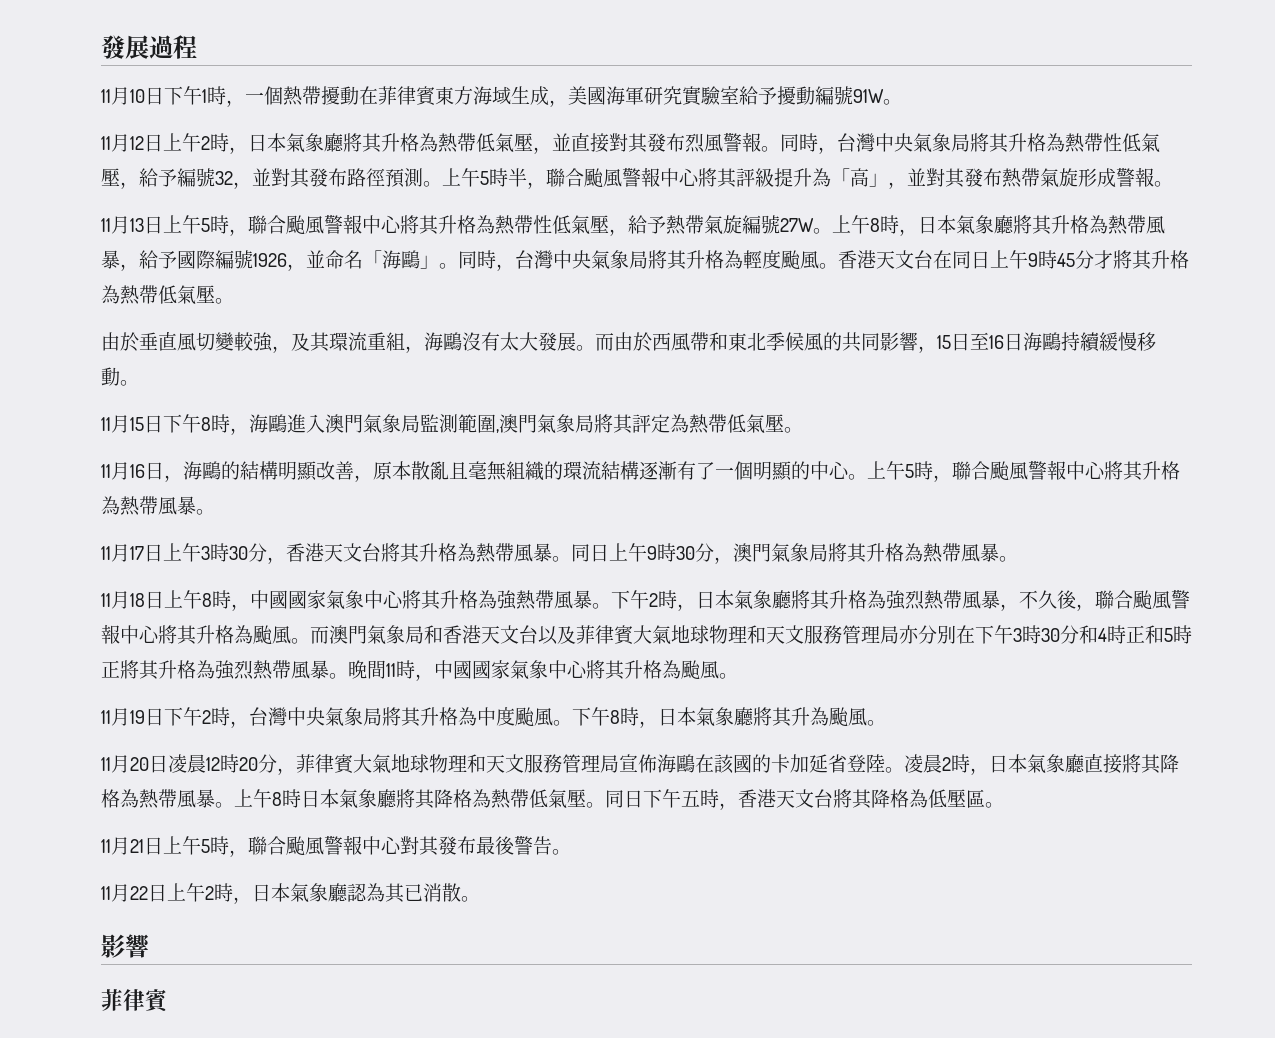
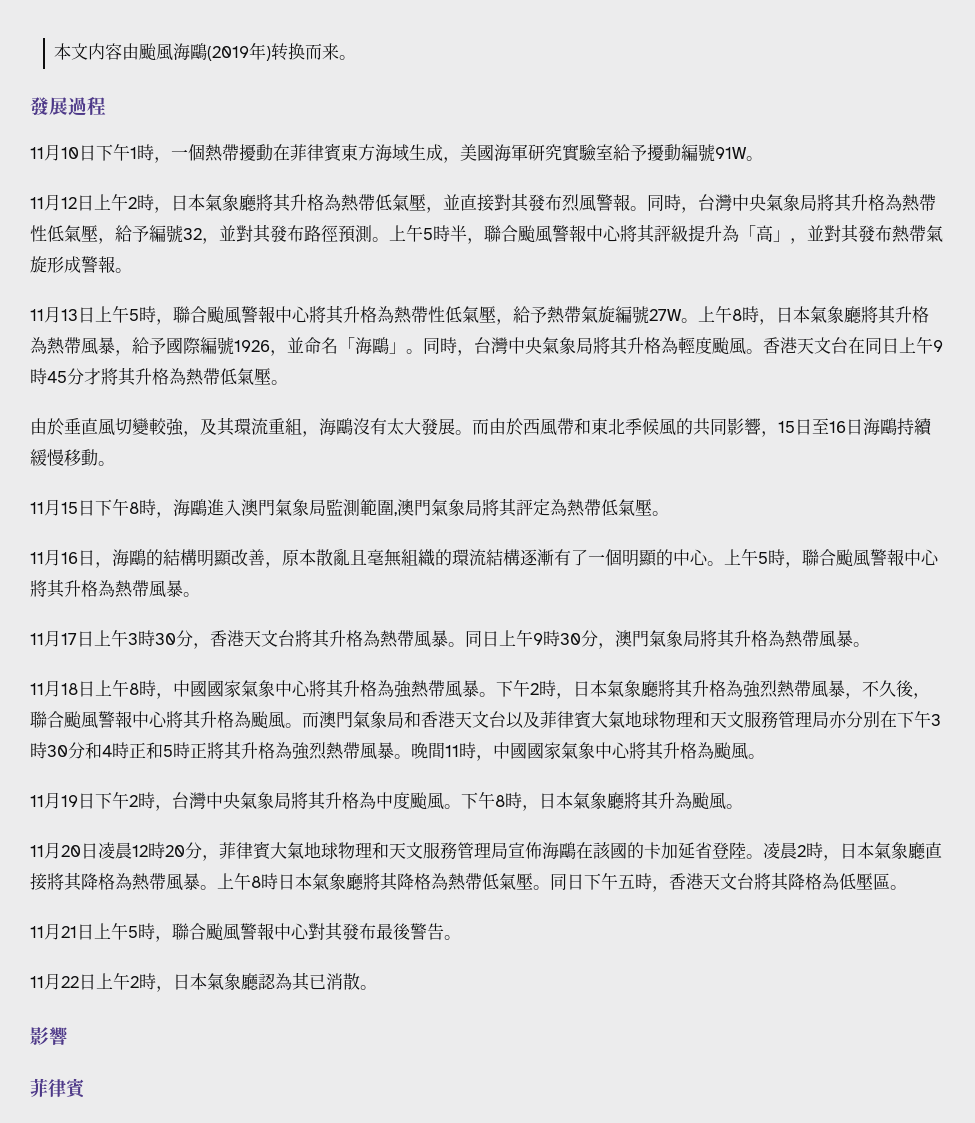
+ 本文内容由颱風海鷗(2019年)转换而来。

